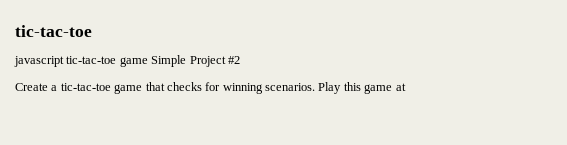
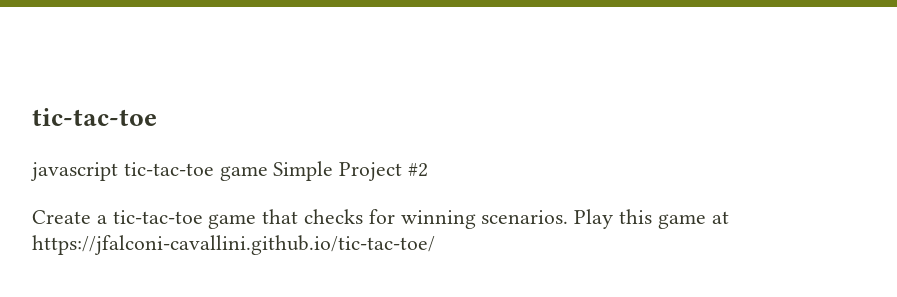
- Play this game at
+ Play this game at https://jfalconi-cavallini.github.io/tic-tac-toe/

